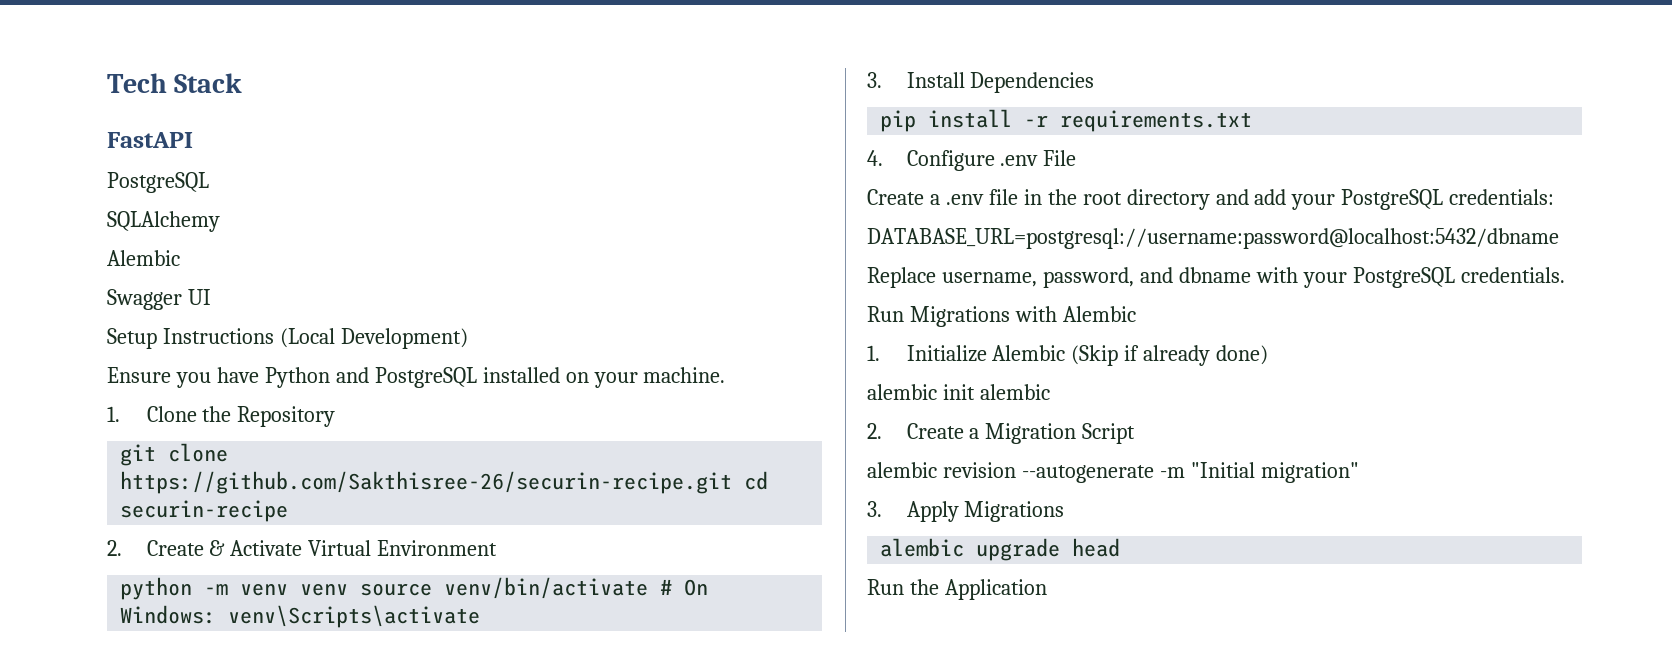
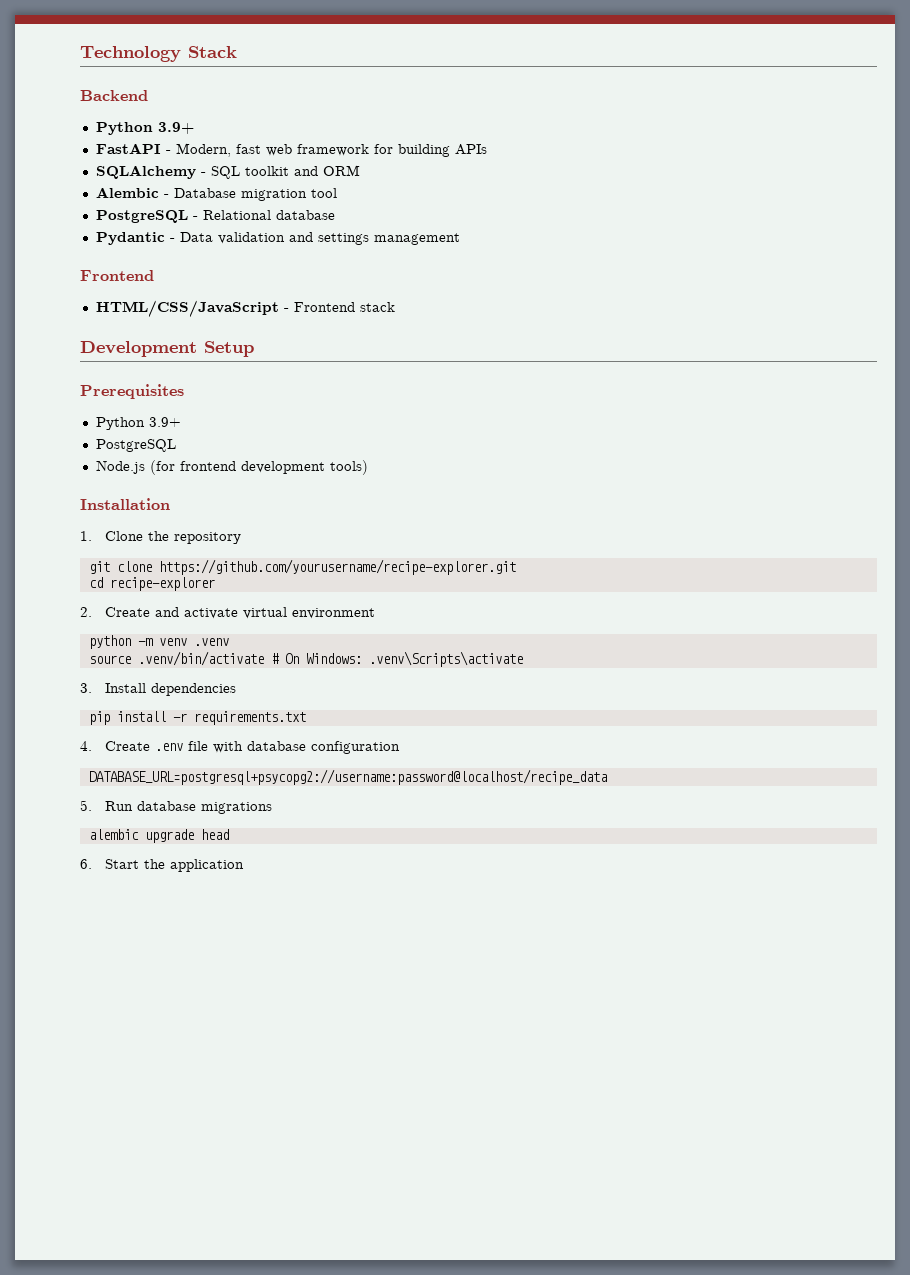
- Tech Stack
+ Technology Stack
- FastAPI
+ Backend
+ Python 3.9+
+ FastAPI - Modern, fast web framework for building APIs
+ SQLAlchemy - SQL toolkit and ORM
+ Alembic - Database migration tool
+ PostgreSQL - Relational database
+ Pydantic - Data validation and settings management
+ Frontend
+ HTML/CSS/JavaScript - Frontend stack
+ Development Setup
+ Prerequisites
+ Python 3.9+
  PostgreSQL
- SQLAlchemy
- Alembic
- Swagger UI
- Setup Instructions (Local Development)
- Ensure you have Python and PostgreSQL installed on your machine.
+ Node.js (for frontend development tools)
+ Installation
- 1. Clone the Repository
+ 1. Clone the repository
- git clone https://github.com/Sakthisree-26/securin-recipe.git cd securin-recipe
- 2. Create & Activate Virtual Environment
+ git clone https://github.com/yourusername/recipe-explorer.git
+ cd recipe-explorer
+ 2. Create and activate virtual environment
- python -m venv venv source venv/bin/activate # On Windows: venv\Scripts\activate
+ python -m venv .venv
+ source .venv/bin/activate # On Windows: .venv\Scripts\activate
- 3. Install Dependencies
+ 3. Install dependencies
- 4. Configure .env File
- Create a .env file in the root directory and add your PostgreSQL credentials:
- DATABASE_URL=postgresql://username:password@localhost:5432/dbname
- Replace username, password, and dbname with your PostgreSQL credentials.
- Run Migrations with Alembic
- 1. Initialize Alembic (Skip if already done)
- alembic init alembic
- 2. Create a Migration Script
- alembic revision --autogenerate -m "Initial migration"
- 3. Apply Migrations
+ 4. Create .env file with database configuration
+ DATABASE_URL=postgresql+psycopg2://username:password@localhost/recipe_data
+ 5. Run database migrations
- Run the Application
+ 6. Start the application

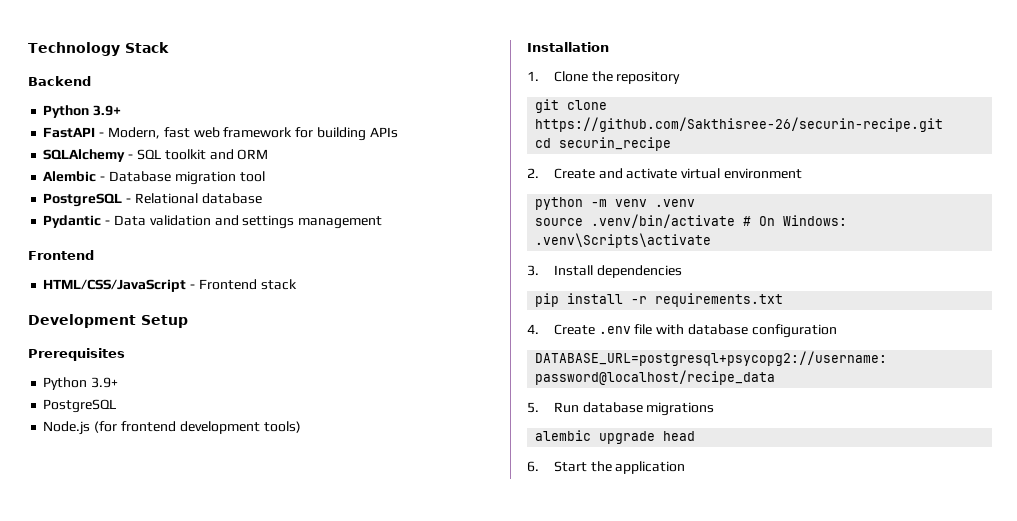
- git clone https://github.com/yourusername/recipe-explorer.git
+ git clone https://github.com/Sakthisree-26/securin-recipe.git
- cd recipe-explorer
+ cd securin_recipe

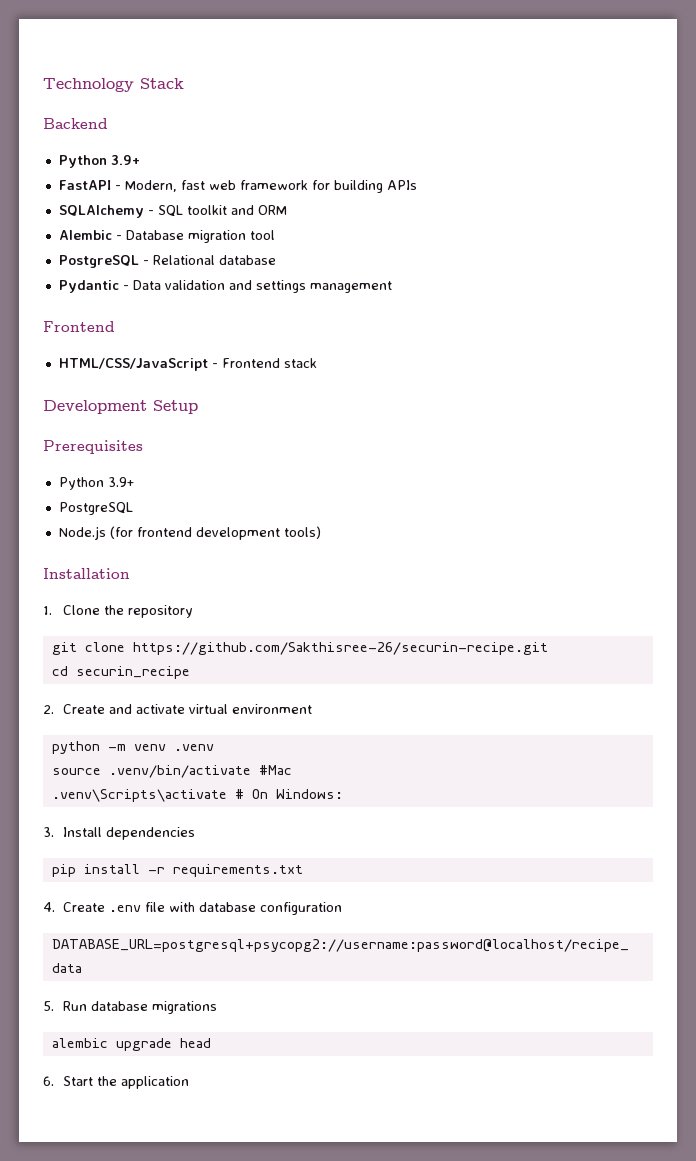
- source .venv/bin/activate # On Windows: .venv\Scripts\activate
+ source .venv/bin/activate #Mac
+ .venv\Scripts\activate # On Windows:

